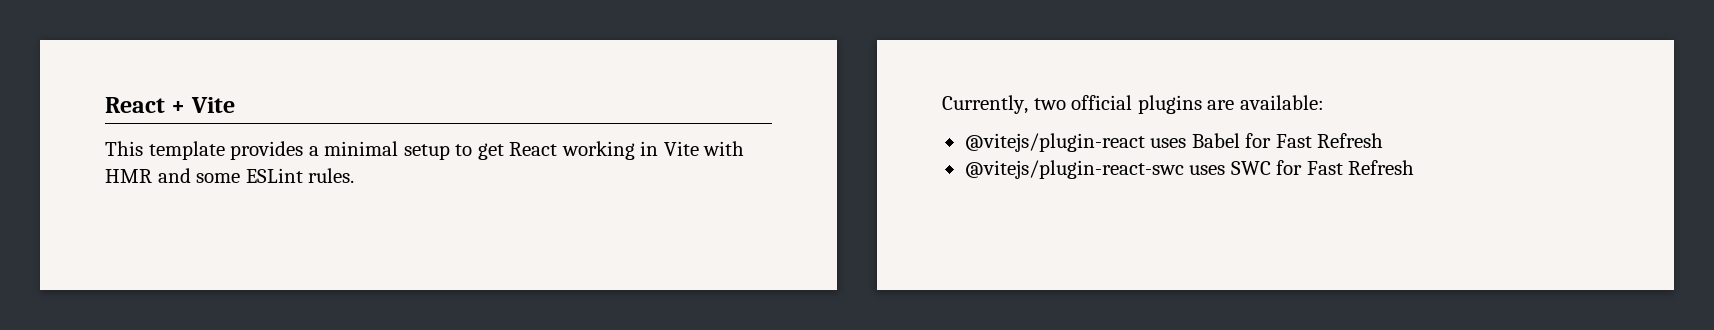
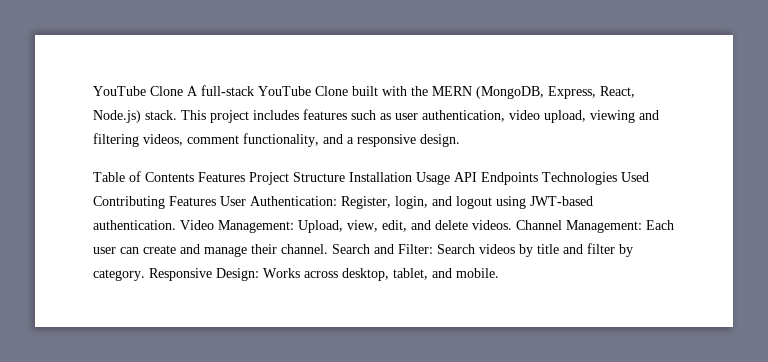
- React + Vite
- This template provides a minimal setup to get React working in Vite with HMR and some ESLint rules.
- Currently, two official plugins are available:
- @vitejs/plugin-react uses Babel for Fast Refresh
- @vitejs/plugin-react-swc uses SWC for Fast Refresh
+ YouTube Clone A full-stack YouTube Clone built with the MERN (MongoDB, Express, React, Node.js) stack. This project includes features such as user authentication, video upload, viewing and filtering videos, comment functionality, and a responsive design.
+ Table of Contents Features Project Structure Installation Usage API Endpoints Technologies Used Contributing Features User Authentication: Register, login, and logout using JWT-based authentication. Video Management: Upload, view, edit, and delete videos. Channel Management: Each user can create and manage their channel. Search and Filter: Search videos by title and filter by category. Responsive Design: Works across desktop, tablet, and mobile.

